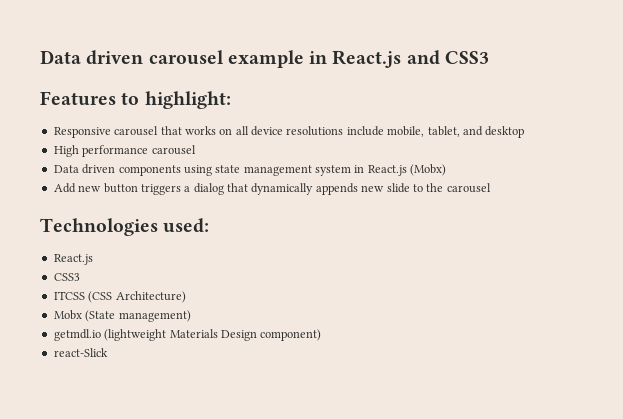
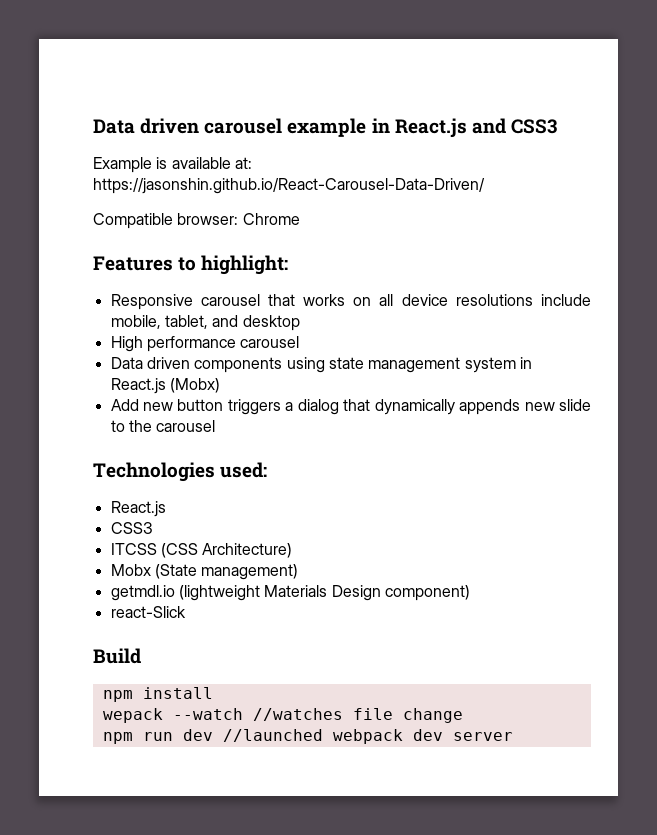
+ Example is available at: https://jasonshin.github.io/React-Carousel-Data-Driven/
+ Compatible browser: Chrome
+ Build
+ npm install
+ wepack --watch //watches file change
+ npm run dev //launched webpack dev server

